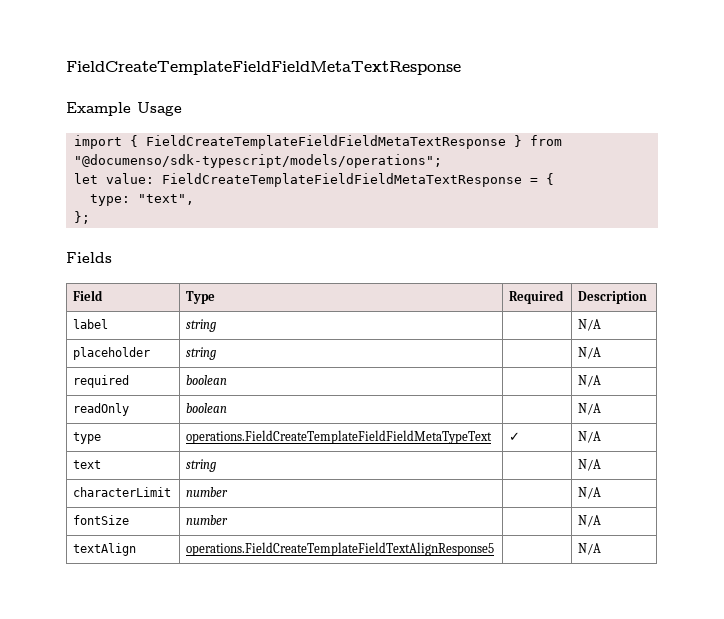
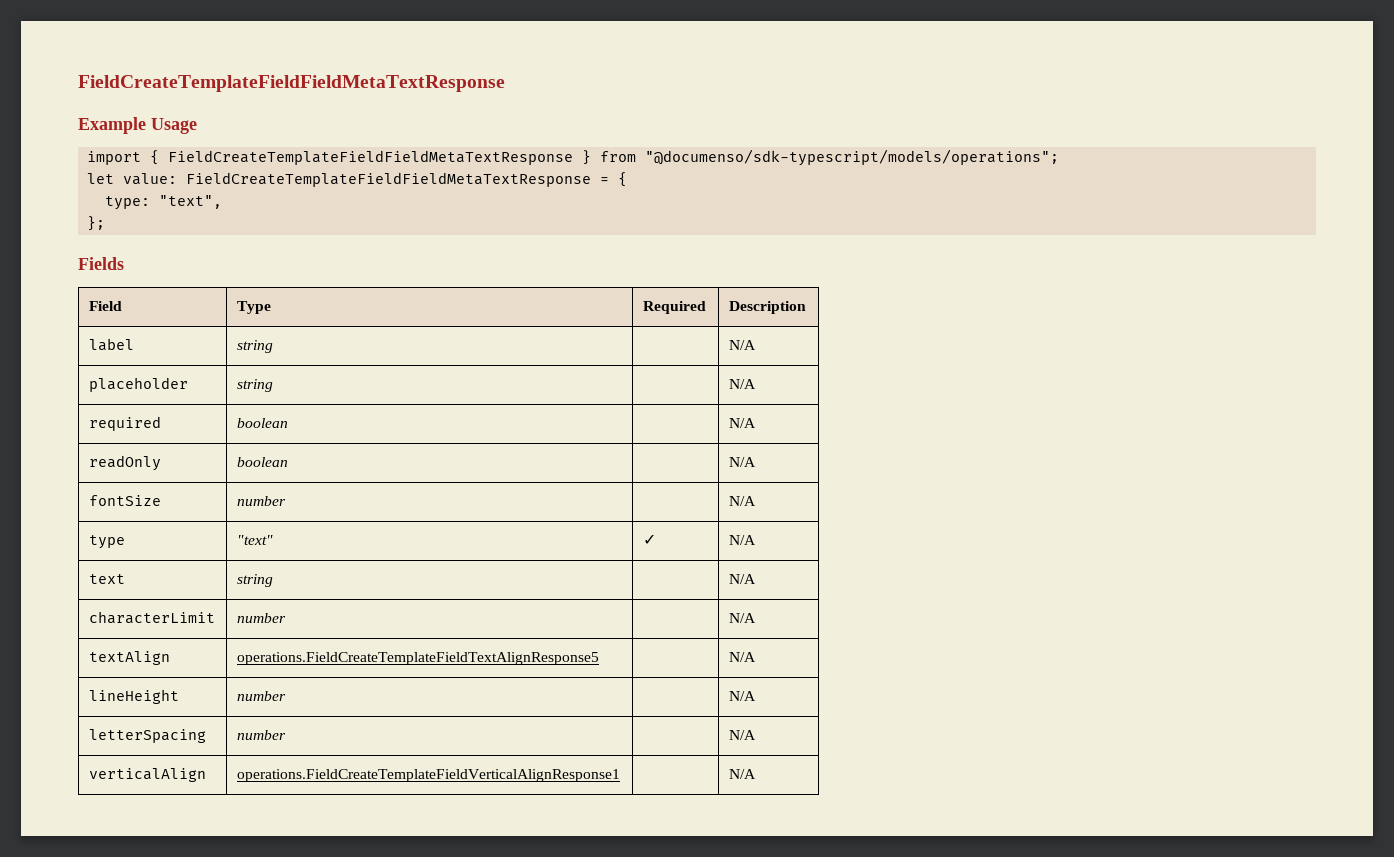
+ fontSize | number | | N/A
- type | operations.FieldCreateTemplateFieldFieldMetaTypeText | ✓ | N/A
+ type | "text" | ✓ | N/A
- fontSize | number | | N/A
  textAlign | operations.FieldCreateTemplateFieldTextAlignResponse5 | | N/A
+ lineHeight | number | | N/A
+ letterSpacing | number | | N/A
+ verticalAlign | operations.FieldCreateTemplateFieldVerticalAlignResponse1 | | N/A

